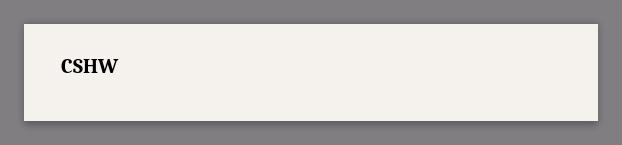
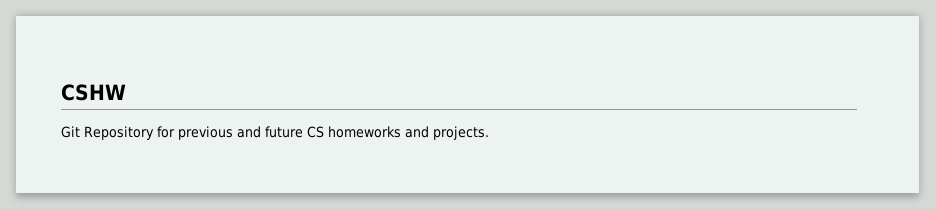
+ Git Repository for previous and future CS homeworks and projects.

